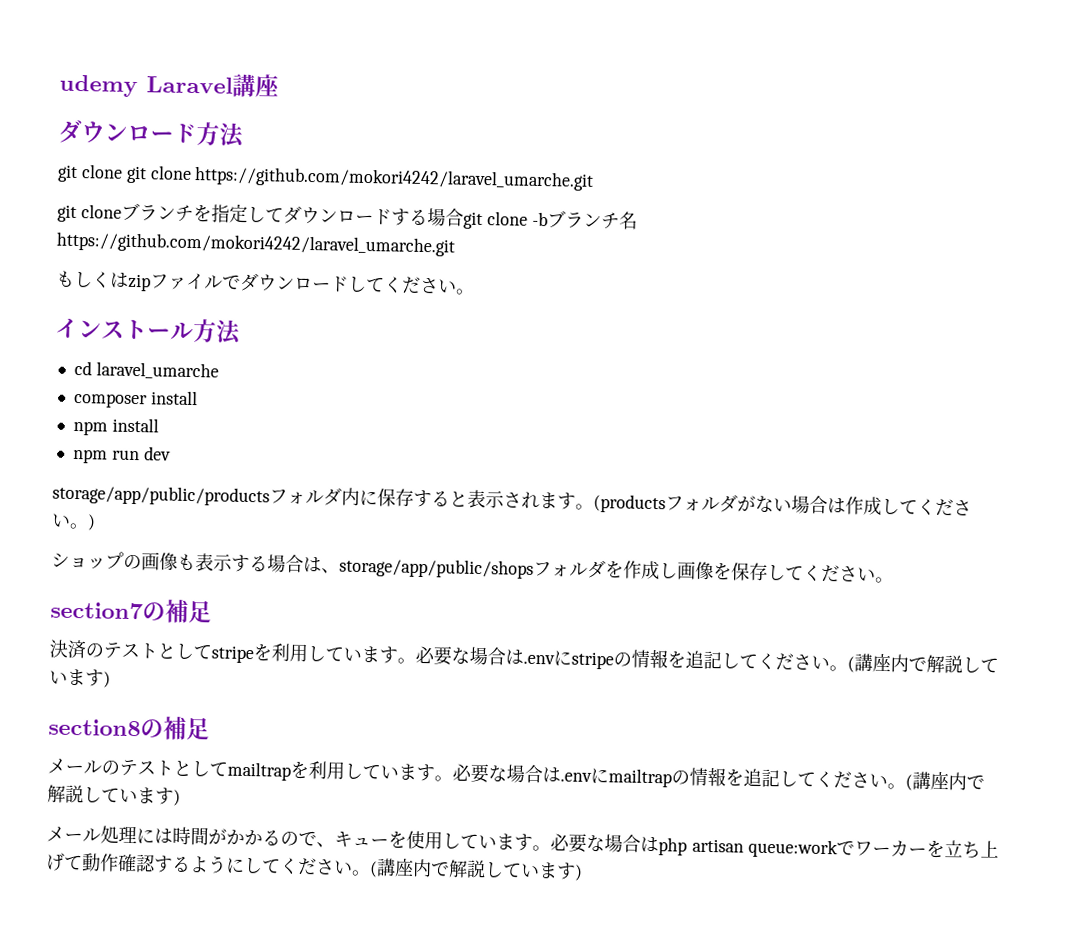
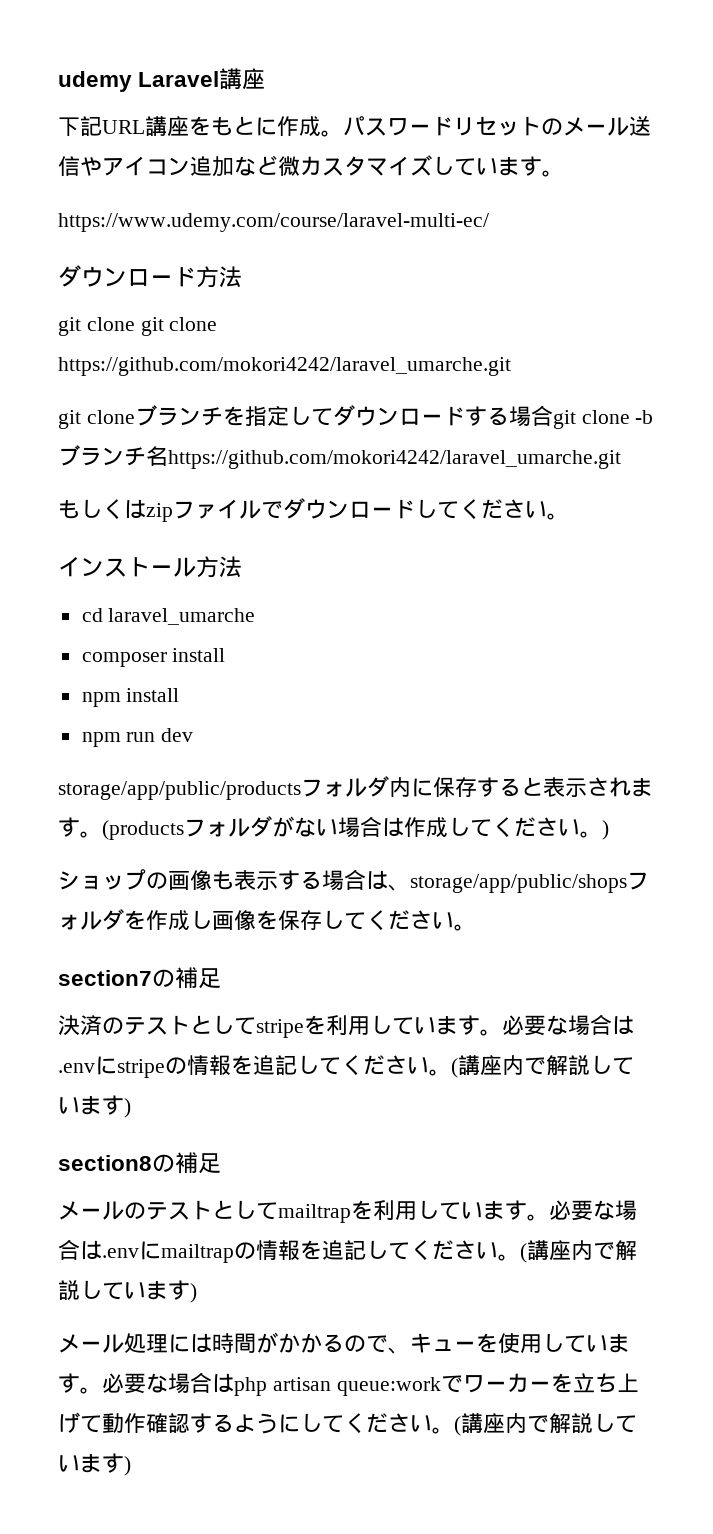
+ 下記URL講座をもとに作成。パスワードリセットのメール送信やアイコン追加など微カスタマイズしています。
+ https://www.udemy.com/course/laravel-multi-ec/

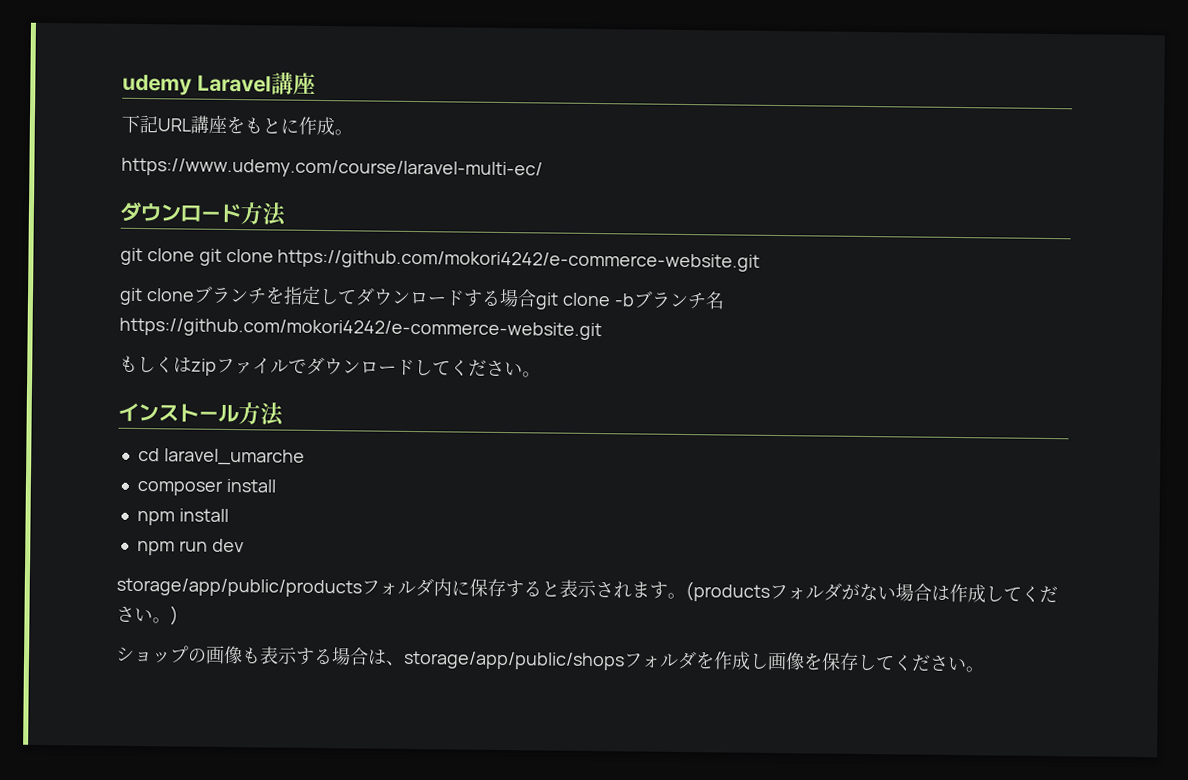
- パスワードリセットのメール送信やアイコン追加など微カスタマイズしています。
- git clone git clone https://github.com/mokori4242/laravel_umarche.git
+ git clone git clone https://github.com/mokori4242/e-commerce-website.git
- git cloneブランチを指定してダウンロードする場合git clone -bブランチ名https://github.com/mokori4242/laravel_umarche.git
+ git cloneブランチを指定してダウンロードする場合git clone -bブランチ名https://github.com/mokori4242/e-commerce-website.git
- section7の補足
- 決済のテストとしてstripeを利用しています。必要な場合は.envにstripeの情報を追記してください。(講座内で解説しています)
- section8の補足
- メールのテストとしてmailtrapを利用しています。必要な場合は.envにmailtrapの情報を追記してください。(講座内で解説しています)
- メール処理には時間がかかるので、キューを使用しています。必要な場合はphp artisan queue:workでワーカーを立ち上げて動作確認するようにしてください。(講座内で解説しています)

